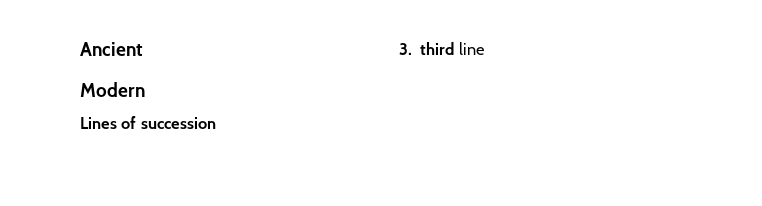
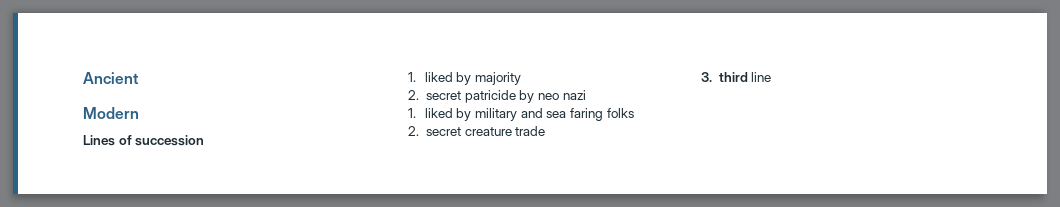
+ 1. liked by majority
+ 2. secret patricide by neo nazi
+ 1. liked by military and sea faring folks
+ 2. secret creature trade

